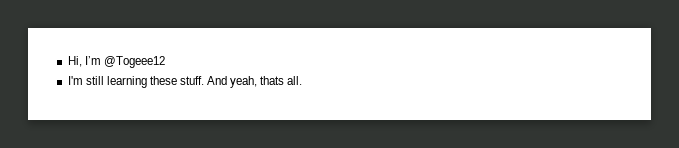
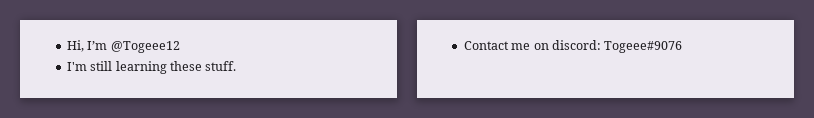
- I'm still learning these stuff. And yeah, thats all.
+ I'm still learning these stuff.
+ Contact me on discord: Togeee#9076

